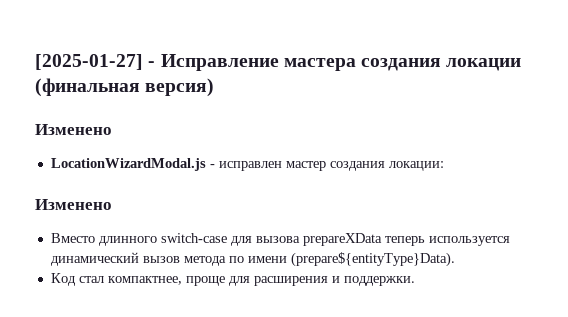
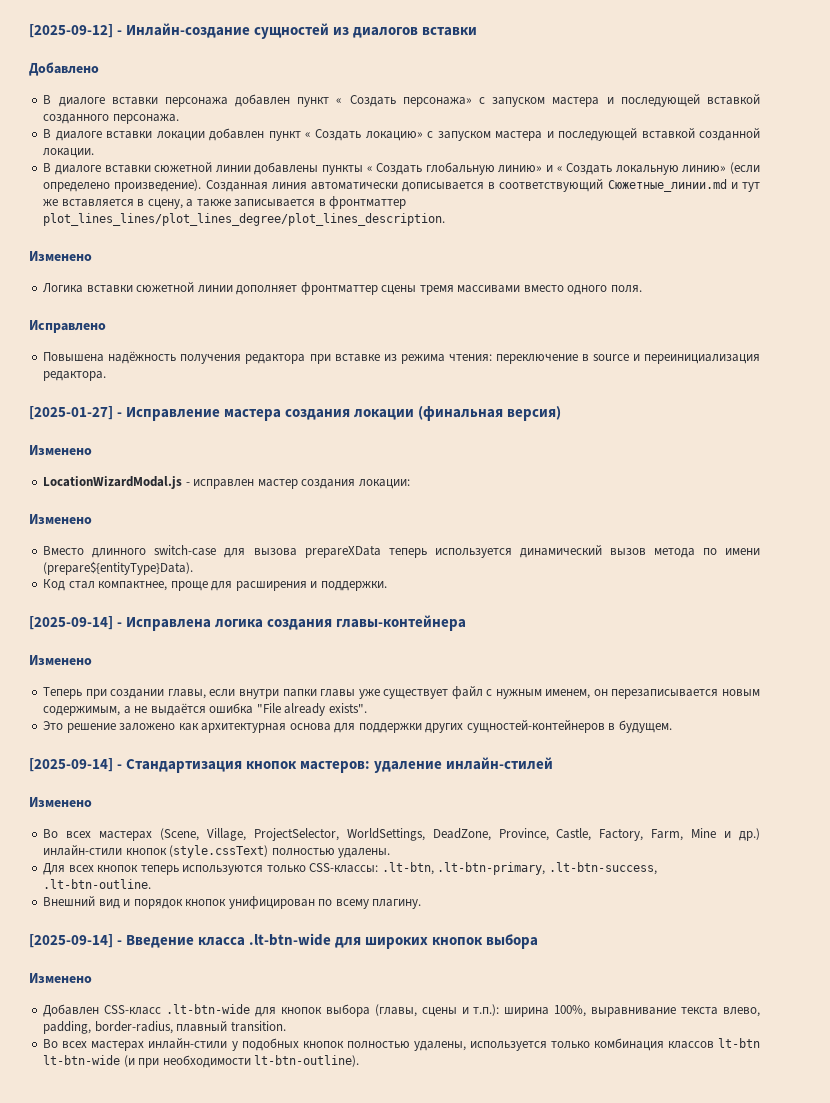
+ [2025-09-12] - Инлайн-создание сущностей из диалогов вставки
+ Добавлено
+ В диалоге вставки персонажа добавлен пункт « Создать персонажа» с запуском мастера и последующей вставкой созданного персонажа.
+ В диалоге вставки локации добавлен пункт « Создать локацию» с запуском мастера и последующей вставкой созданной локации.
+ В диалоге вставки сюжетной линии добавлены пункты « Создать глобальную линию» и « Создать локальную линию» (если определено произведение). Созданная линия автоматически дописывается в соответствующий Сюжетные_линии.md и тут же вставляется в сцену, а также записывается в фронтматтер plot_lines_lines/plot_lines_degree/plot_lines_description.
+ Изменено
+ Логика вставки сюжетной линии дополняет фронтматтер сцены тремя массивами вместо одного поля.
+ Исправлено
+ Повышена надёжность получения редактора при вставке из режима чтения: переключение в source и переинициализация редактора.
+ [2025-09-14] - Исправлена логика создания главы-контейнера
+ Изменено
+ Теперь при создании главы, если внутри папки главы уже существует файл с нужным именем, он перезаписывается новым содержимым, а не выдаётся ошибка "File already exists".
+ Это решение заложено как архитектурная основа для поддержки других сущностей-контейнеров в будущем.
+ [2025-09-14] - Стандартизация кнопок мастеров: удаление инлайн-стилей
+ Изменено
+ Во всех мастерах (Scene, Village, ProjectSelector, WorldSettings, DeadZone, Province, Castle, Factory, Farm, Mine и др.) инлайн-стили кнопок (style.cssText) полностью удалены.
+ Для всех кнопок теперь используются только CSS-классы: .lt-btn, .lt-btn-primary, .lt-btn-success, .lt-btn-outline.
+ Внешний вид и порядок кнопок унифицирован по всему плагину.
+ [2025-09-14] - Введение класса .lt-btn-wide для широких кнопок выбора
+ Изменено
+ Добавлен CSS-класс .lt-btn-wide для кнопок выбора (главы, сцены и т.п.): ширина 100%, выравнивание текста влево, padding, border-radius, плавный transition.
+ Во всех мастерах инлайн-стили у подобных кнопок полностью удалены, используется только комбинация классов lt-btn lt-btn-wide (и при необходимости lt-btn-outline).

